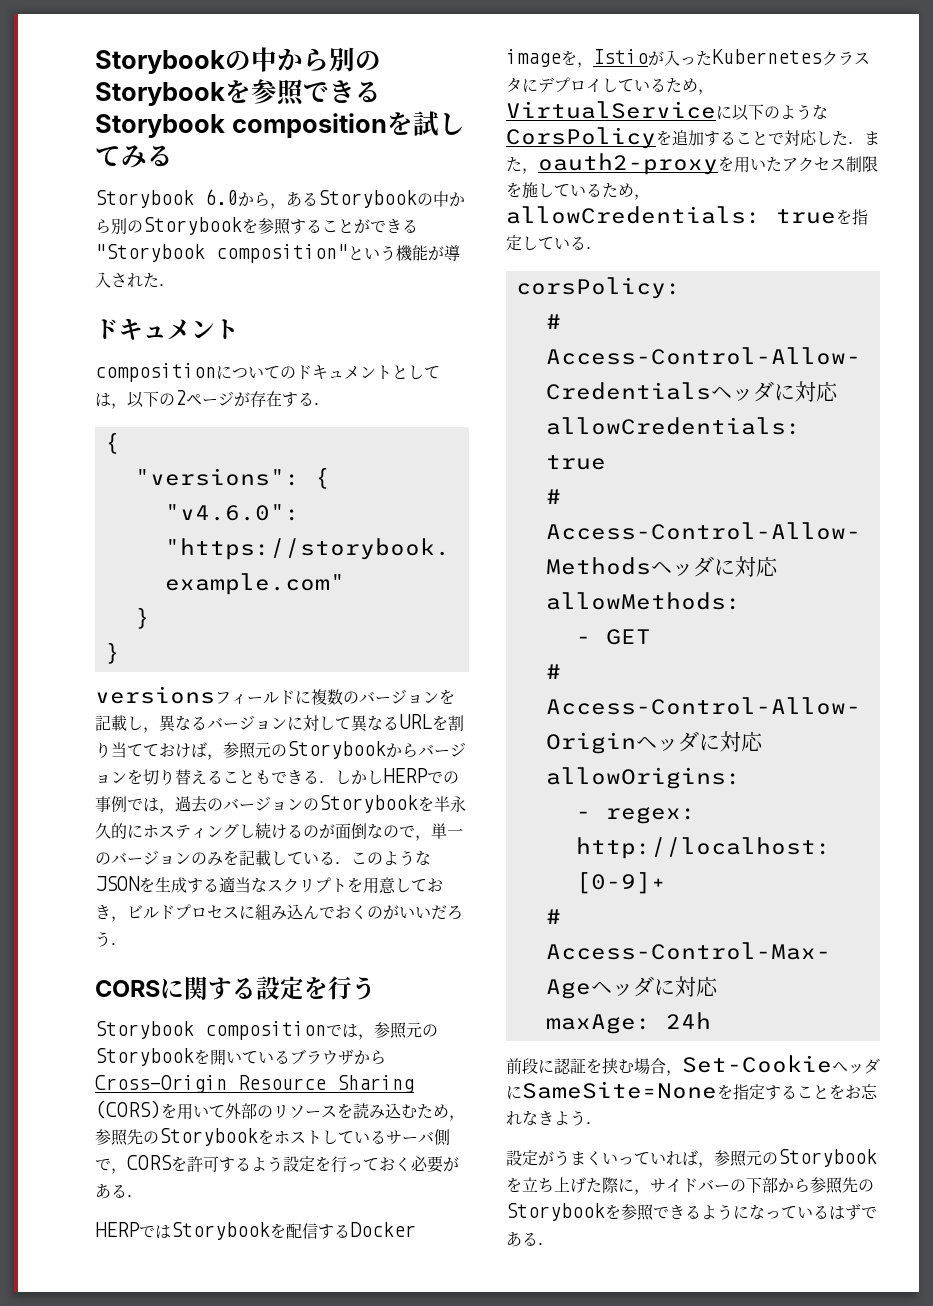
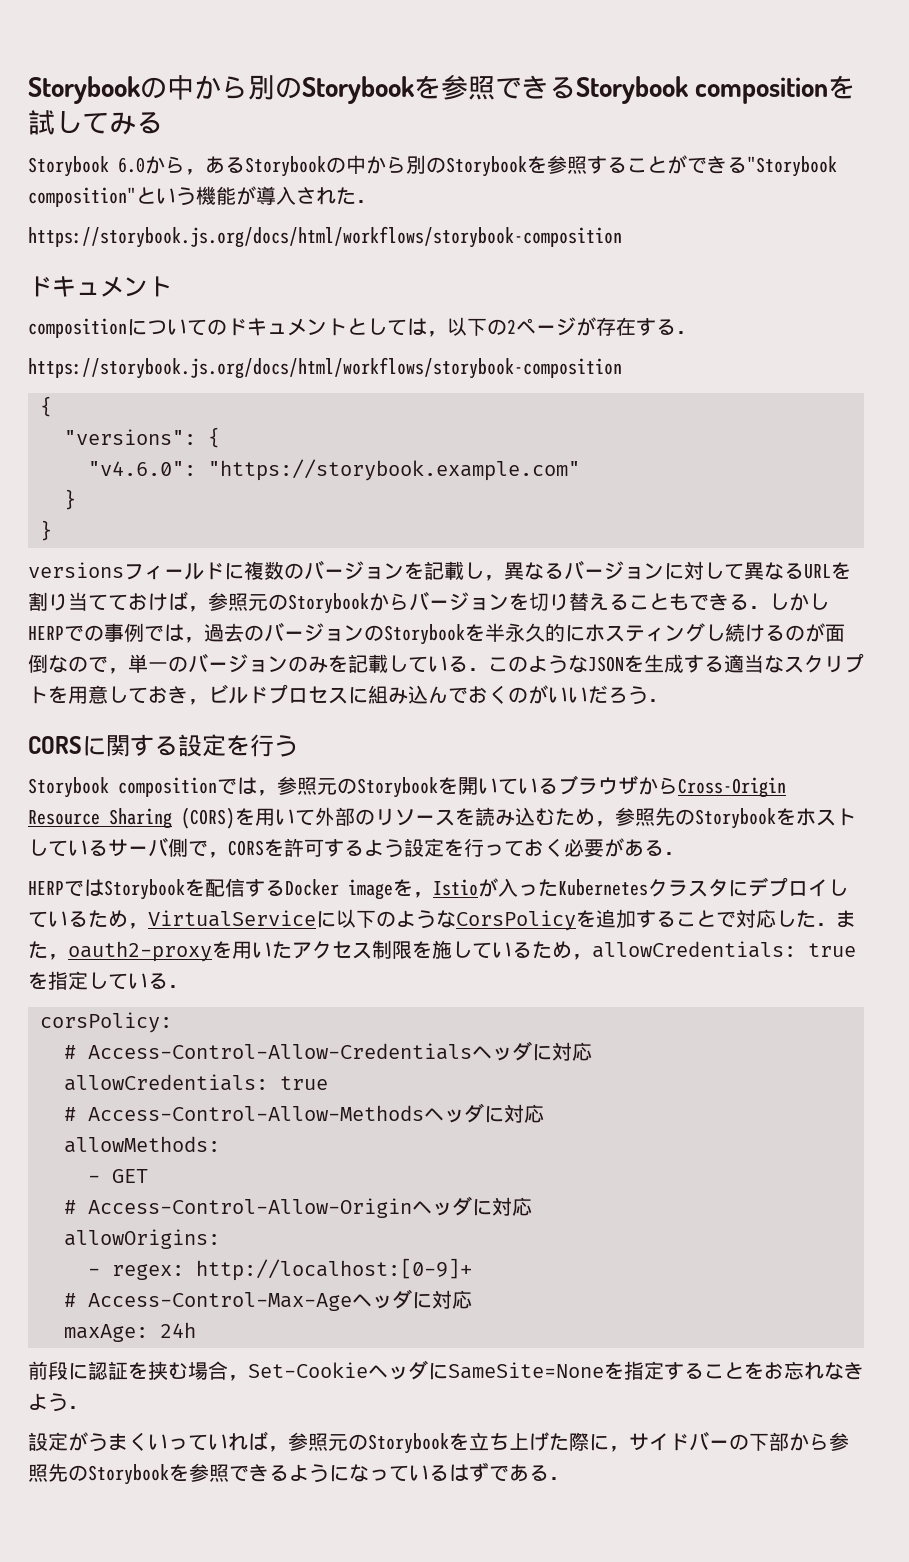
  Storybook 6.0から，あるStorybookの中から別のStorybookを参照することができる"Storybook composition"という機能が導入された．
+ https://storybook.js.org/docs/html/workflows/storybook-composition
  compositionについてのドキュメントとしては，以下の2ページが存在する．
+ https://storybook.js.org/docs/html/workflows/storybook-composition

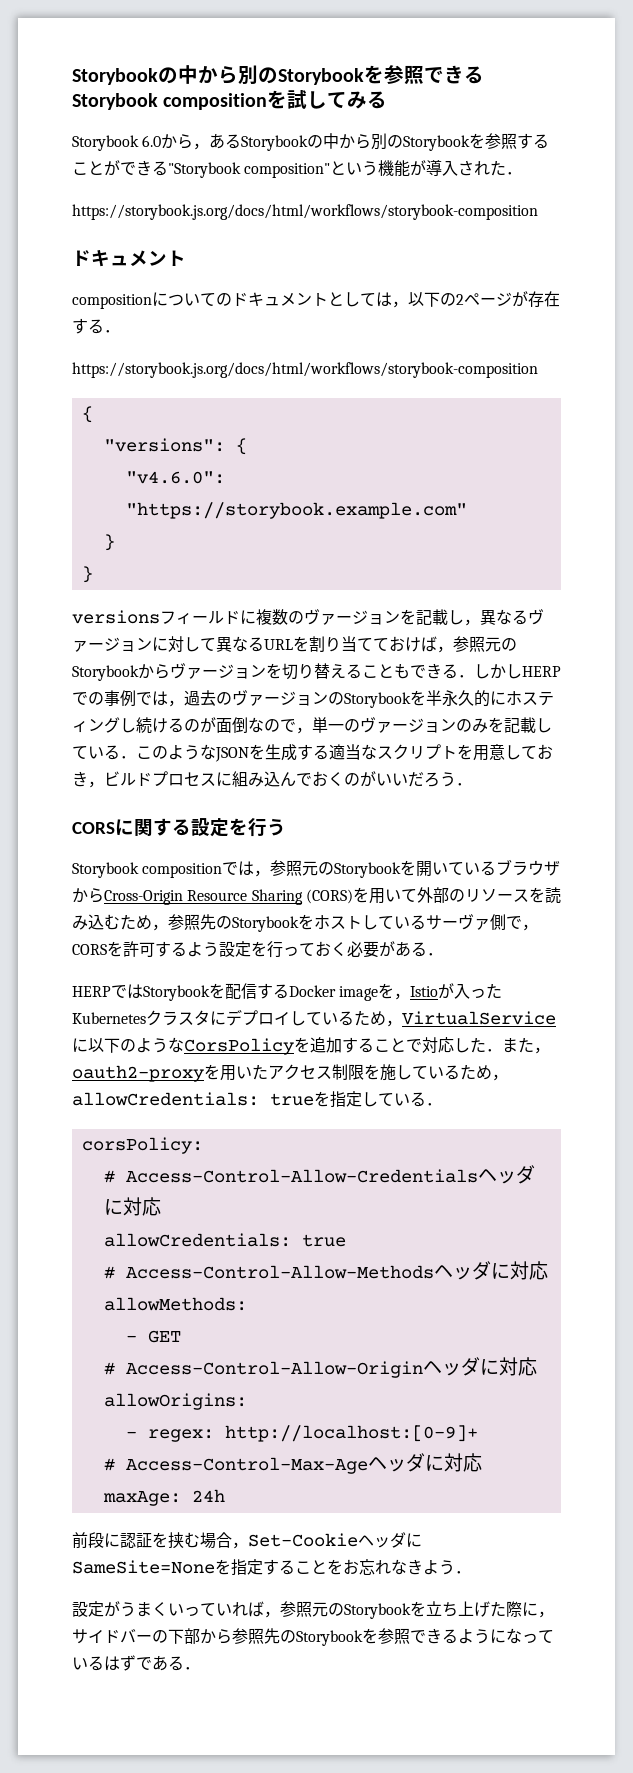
- versionsフィールドに複数のバージョンを記載し，異なるバージョンに対して異なるURLを割り当てておけば，参照元のStorybookからバージョンを切り替えることもできる．しかしHERPでの事例では，過去のバージョンのStorybookを半永久的にホスティングし続けるのが面倒なので，単一のバージョンのみを記載している．このようなJSONを生成する適当なスクリプトを用意しておき，ビルドプロセスに組み込んでおくのがいいだろう．
+ versionsフィールドに複数のヴァージョンを記載し，異なるヴァージョンに対して異なるURLを割り当てておけば，参照元のStorybookからヴァージョンを切り替えることもできる．しかしHERPでの事例では，過去のヴァージョンのStorybookを半永久的にホスティングし続けるのが面倒なので，単一のヴァージョンのみを記載している．このようなJSONを生成する適当なスクリプトを用意しておき，ビルドプロセスに組み込んでおくのがいいだろう．
- Storybook compositionでは，参照元のStorybookを開いているブラウザからCross-Origin Resource Sharing (CORS)を用いて外部のリソースを読み込むため，参照先のStorybookをホストしているサーバ側で，CORSを許可するよう設定を行っておく必要がある．
+ Storybook compositionでは，参照元のStorybookを開いているブラウザからCross-Origin Resource Sharing (CORS)を用いて外部のリソースを読み込むため，参照先のStorybookをホストしているサーヴァ側で，CORSを許可するよう設定を行っておく必要がある．

